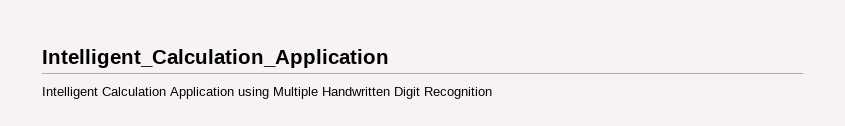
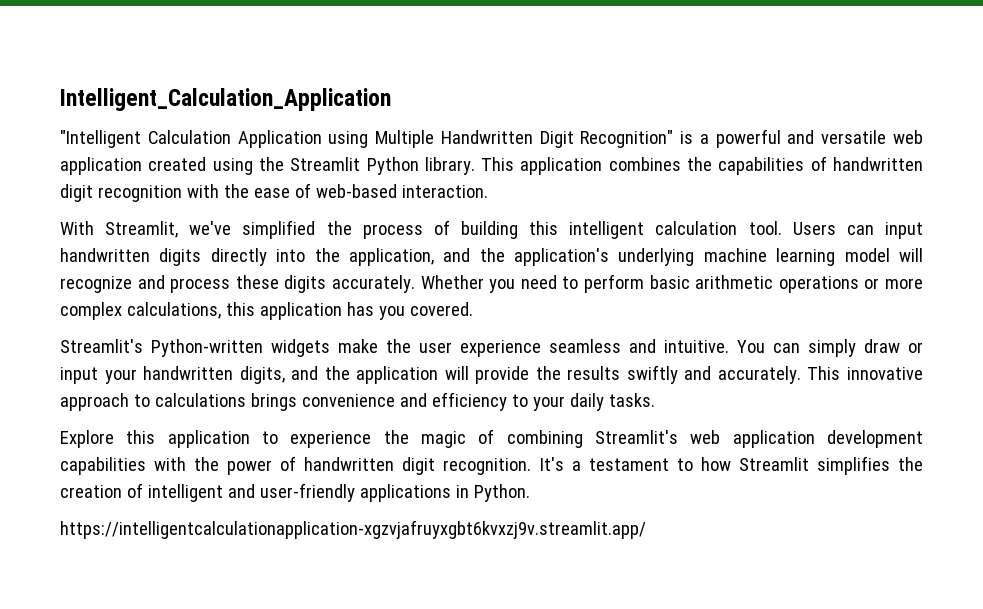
- Intelligent Calculation Application using Multiple Handwritten Digit Recognition
+ "Intelligent Calculation Application using Multiple Handwritten Digit Recognition" is a powerful and versatile web application created using the Streamlit Python library. This application combines the capabilities of handwritten digit recognition with the ease of web-based interaction.
+ With Streamlit, we've simplified the process of building this intelligent calculation tool. Users can input handwritten digits directly into the application, and the application's underlying machine learning model will recognize and process these digits accurately. Whether you need to perform basic arithmetic operations or more complex calculations, this application has you covered.
+ Streamlit's Python-written widgets make the user experience seamless and intuitive. You can simply draw or input your handwritten digits, and the application will provide the results swiftly and accurately. This innovative approach to calculations brings convenience and efficiency to your daily tasks.
+ Explore this application to experience the magic of combining Streamlit's web application development capabilities with the power of handwritten digit recognition. It's a testament to how Streamlit simplifies the creation of intelligent and user-friendly applications in Python.
+ https://intelligentcalculationapplication-xgzvjafruyxgbt6kvxzj9v.streamlit.app/

